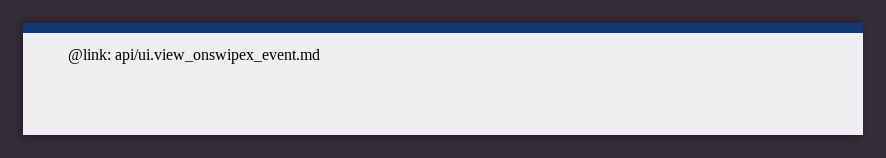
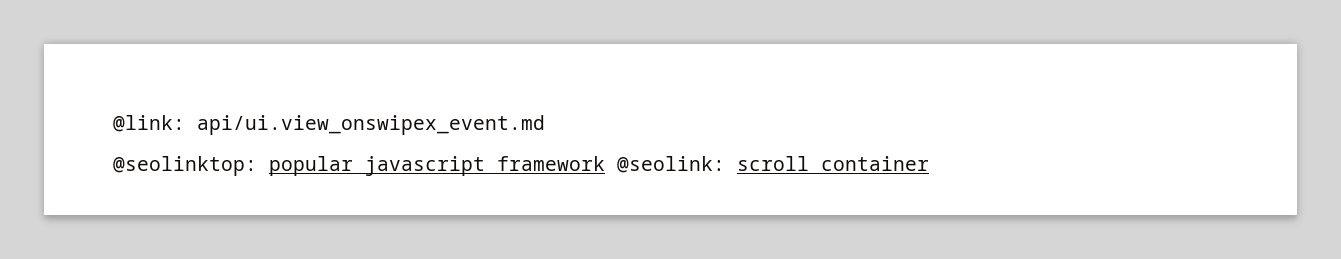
+ @seolinktop: popular javascript framework @seolink: scroll container

